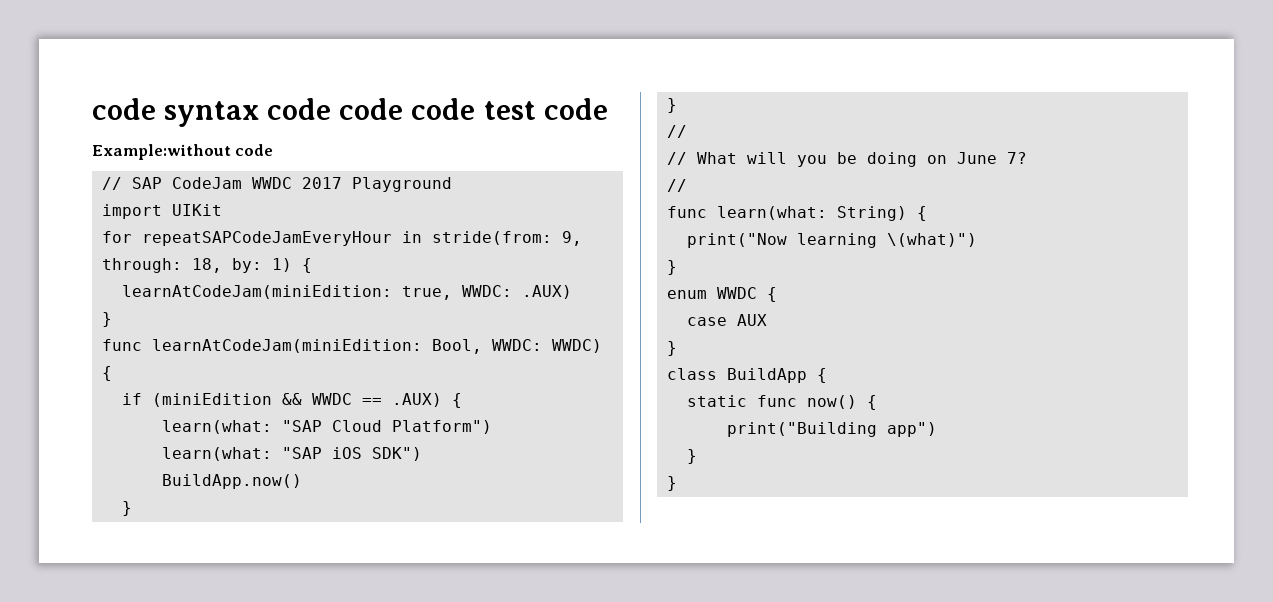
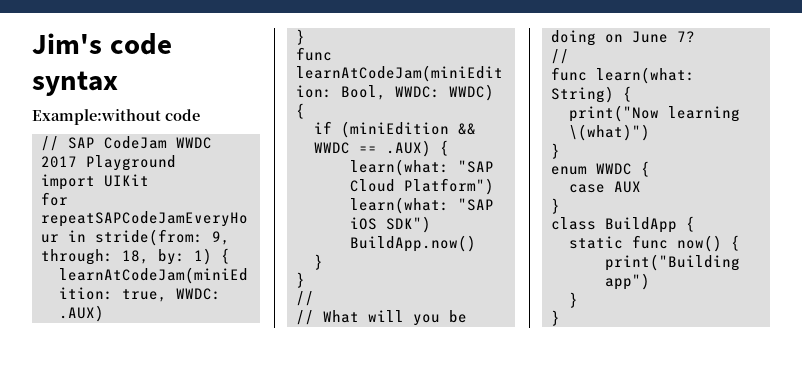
- code syntax code code code test code
+ Jim's code syntax

